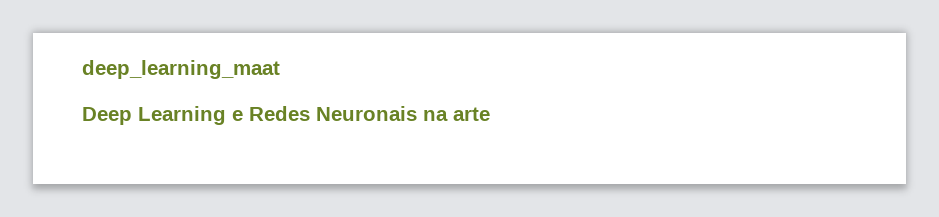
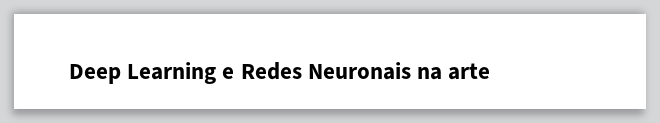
- deep_learning_maat

